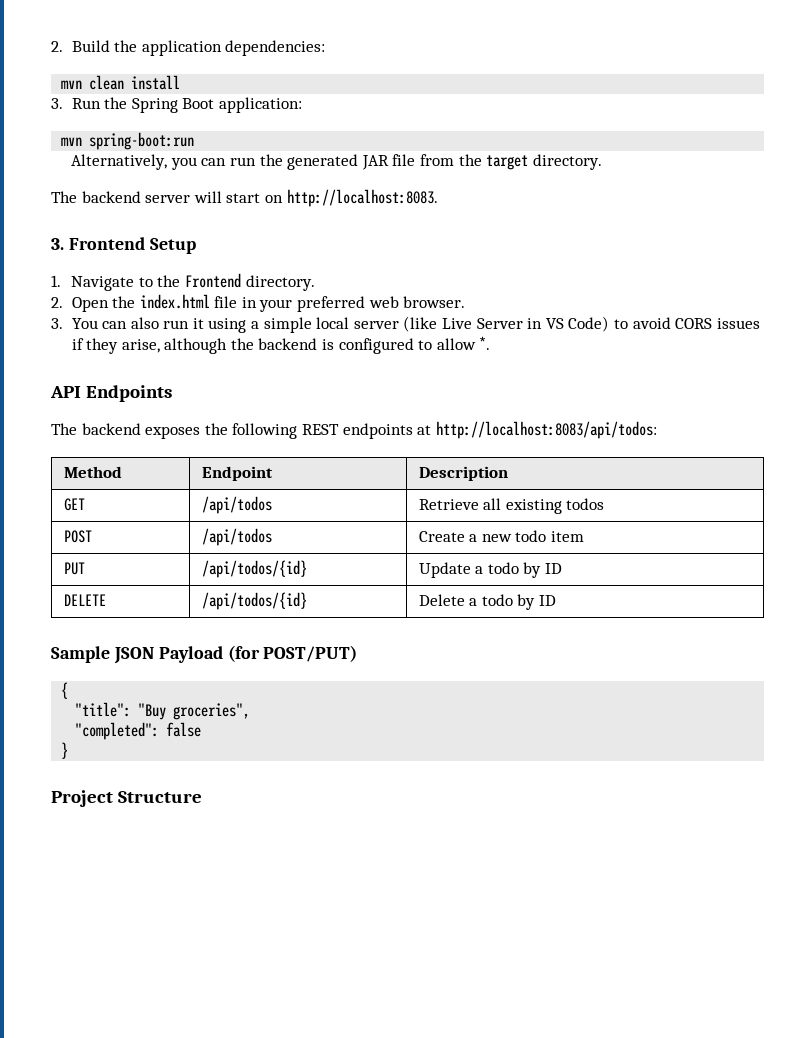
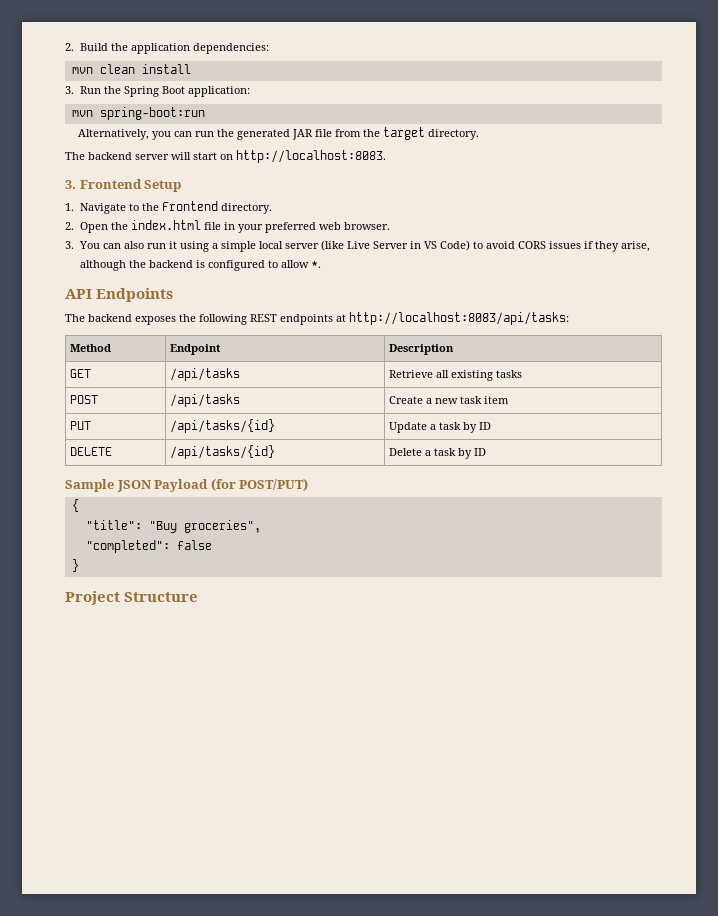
- The backend exposes the following REST endpoints at http://localhost:8083/api/todos:
+ The backend exposes the following REST endpoints at http://localhost:8083/api/tasks:
- GET | /api/todos | Retrieve all existing todos
+ GET | /api/tasks | Retrieve all existing tasks
- POST | /api/todos | Create a new todo item
+ POST | /api/tasks | Create a new task item
- PUT | /api/todos/{id} | Update a todo by ID
+ PUT | /api/tasks/{id} | Update a task by ID
- DELETE | /api/todos/{id} | Delete a todo by ID
+ DELETE | /api/tasks/{id} | Delete a task by ID

